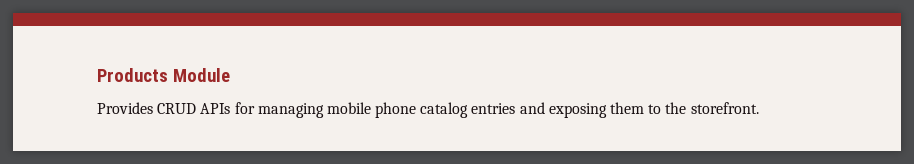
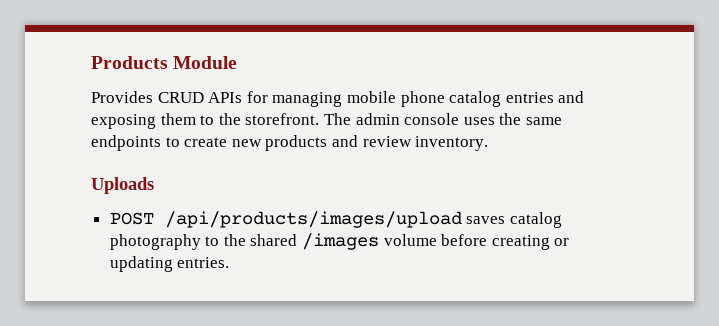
+ The admin console uses the same endpoints to create new products and review inventory.
+ Uploads
+ POST /api/products/images/upload saves catalog photography to the shared /images volume before creating or updating entries.

